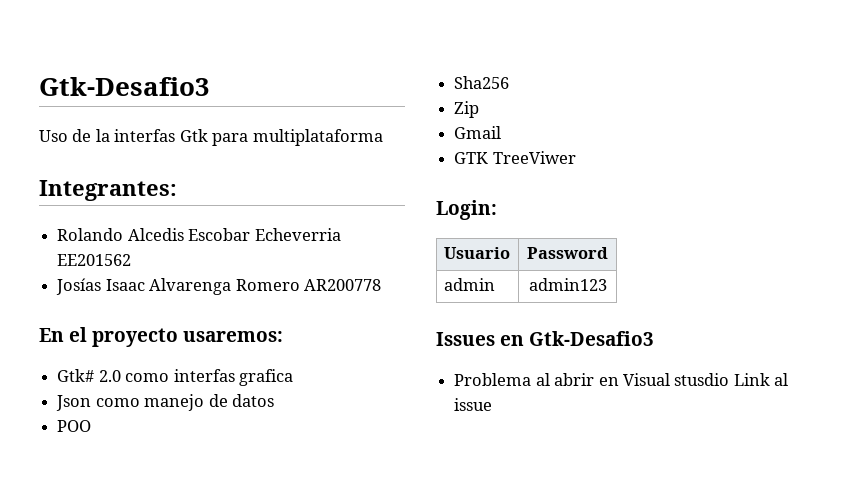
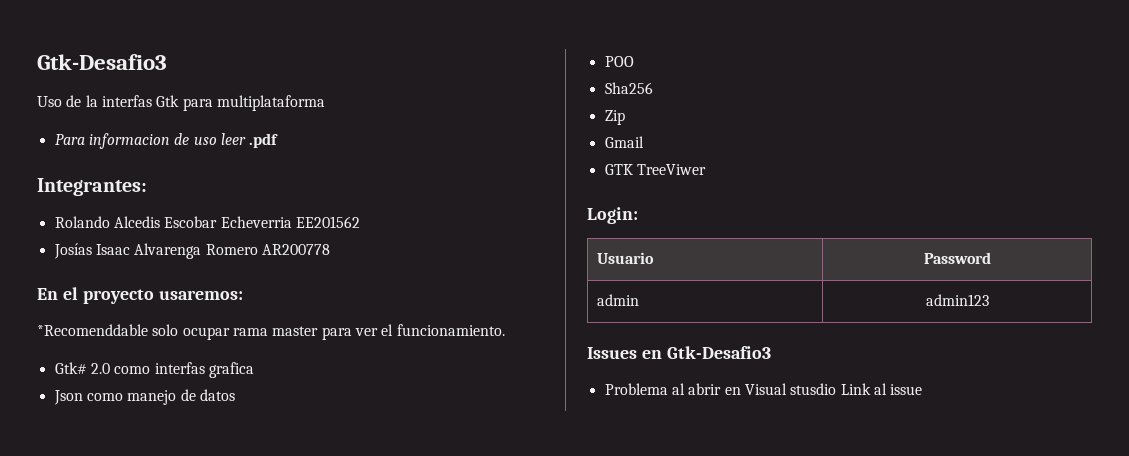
+ Para informacion de uso leer .pdf
+ *Recomenddable solo ocupar rama master para ver el funcionamiento.

